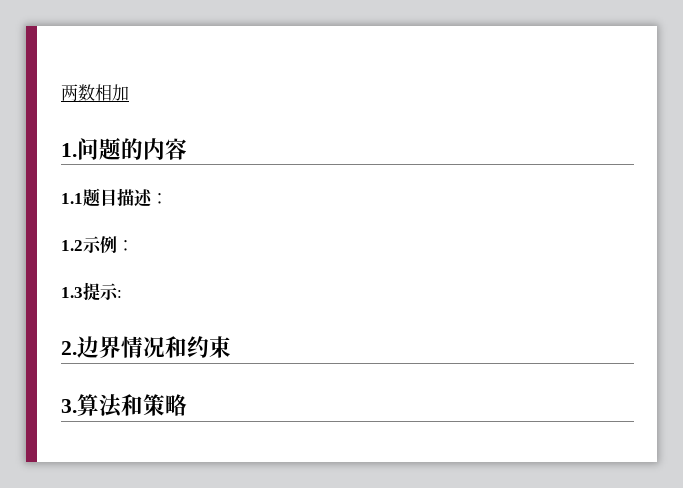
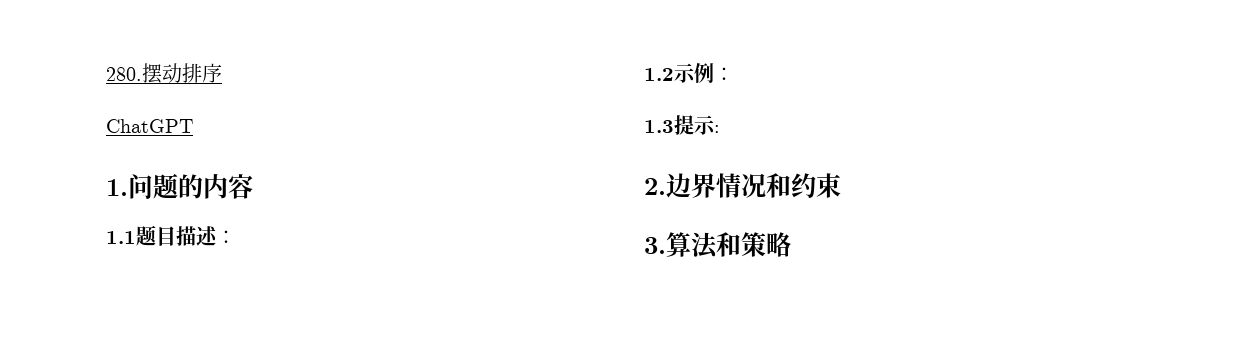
- 两数相加
+ 280.摆动排序
+ ChatGPT

